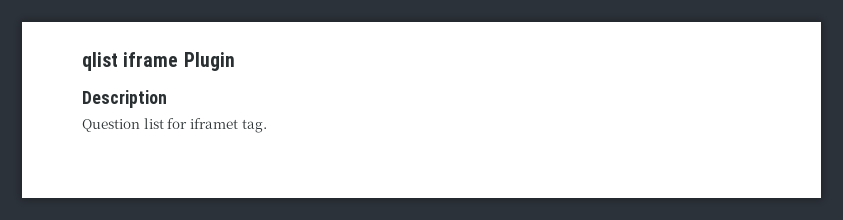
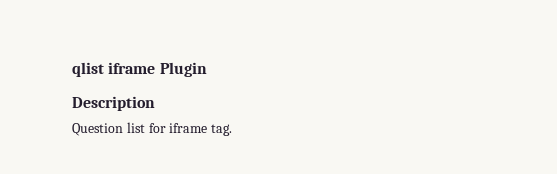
- Question list for iframet tag.
+ Question list for iframe tag.

